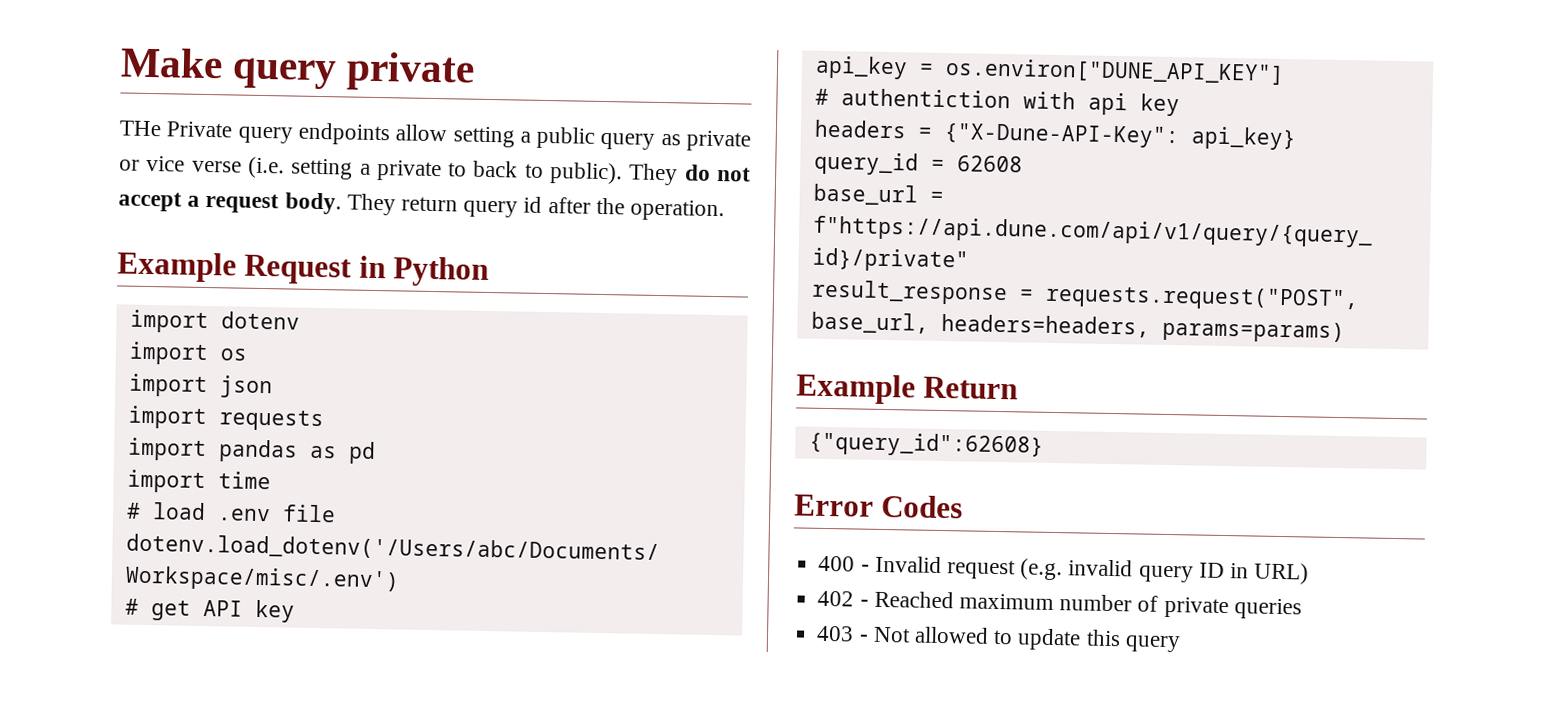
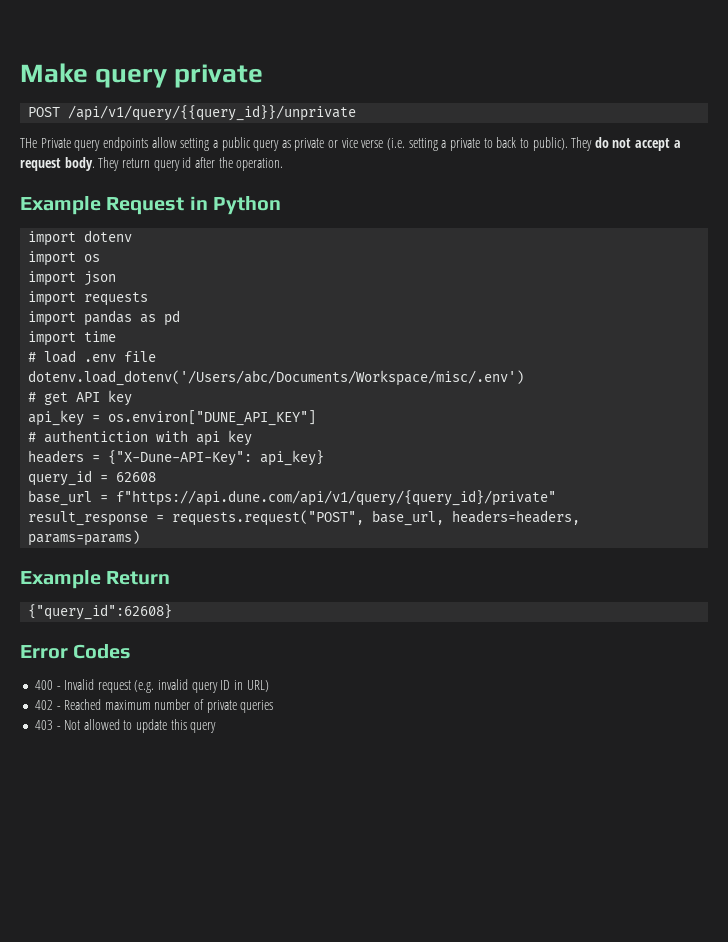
+ POST /api/v1/query/{{query_id}}/unprivate

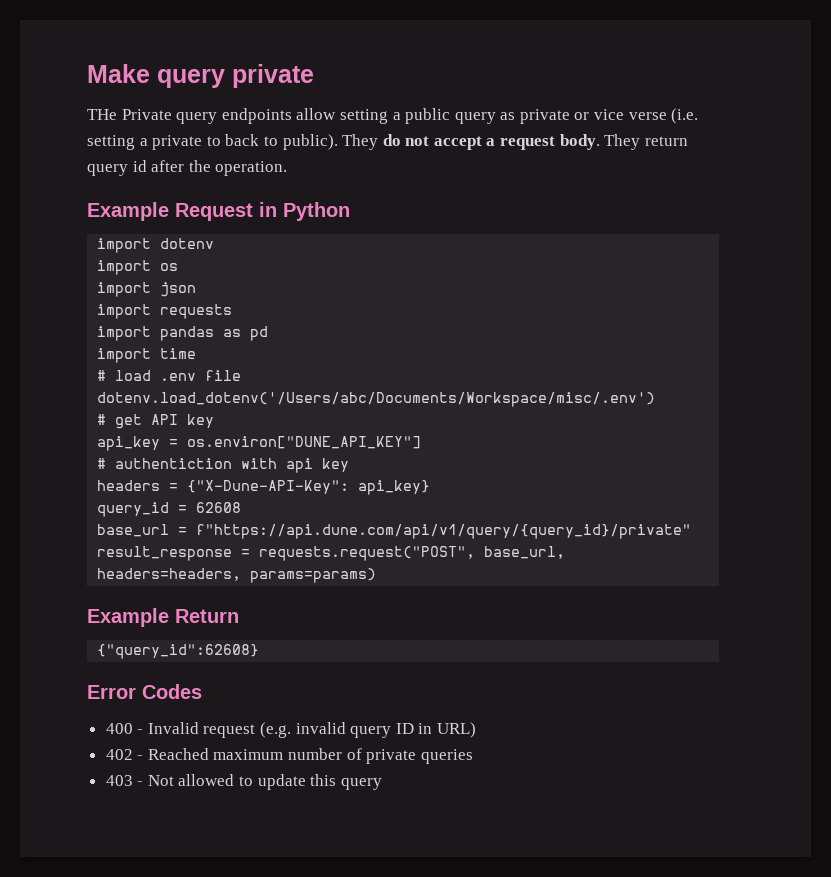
- POST /api/v1/query/{{query_id}}/unprivate

